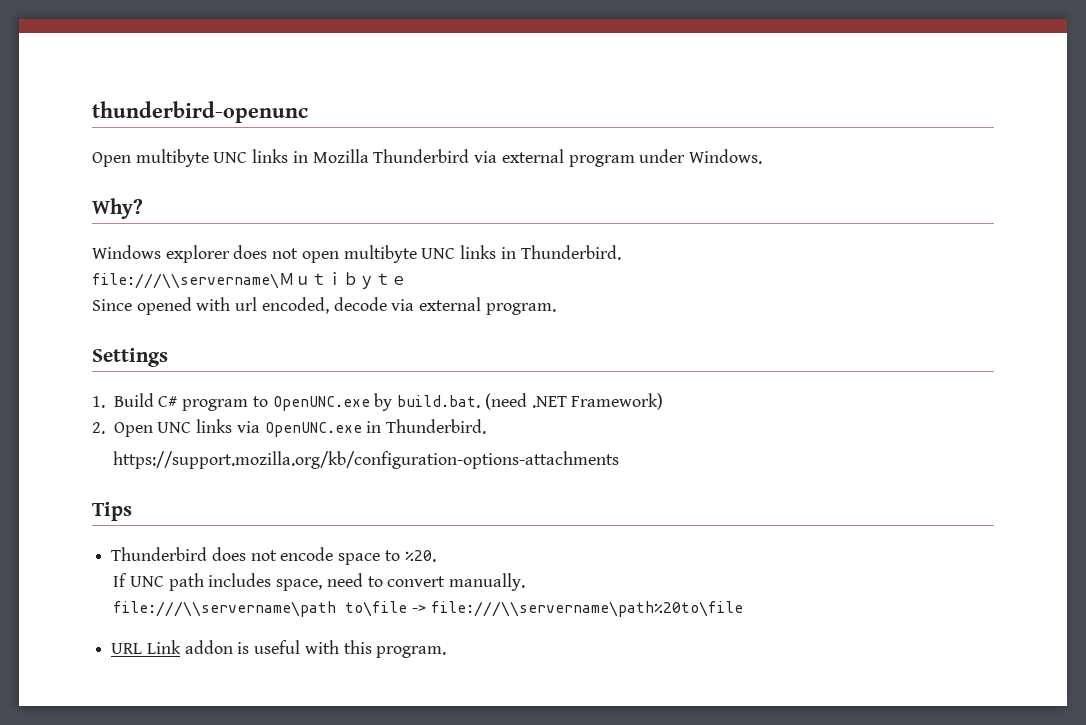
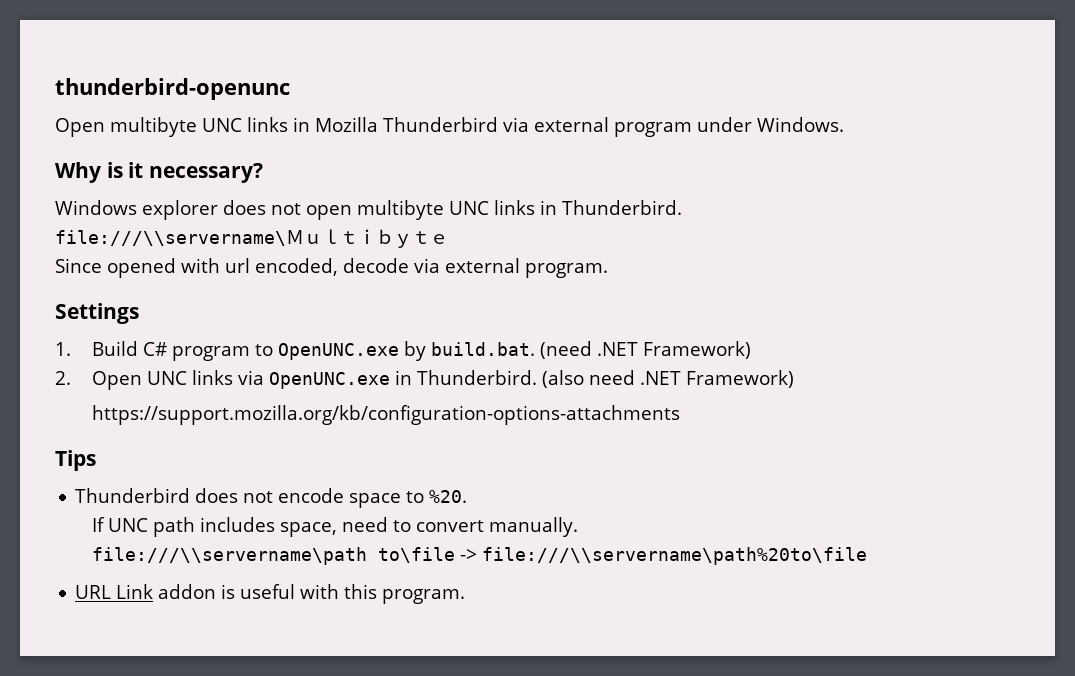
- Why?
+ Why is it necessary?
- file:///\\servername\Ｍｕｔｉｂｙｔｅ
+ file:///\\servername\Ｍｕｌｔｉｂｙｔｅ
+ (also need .NET Framework)

